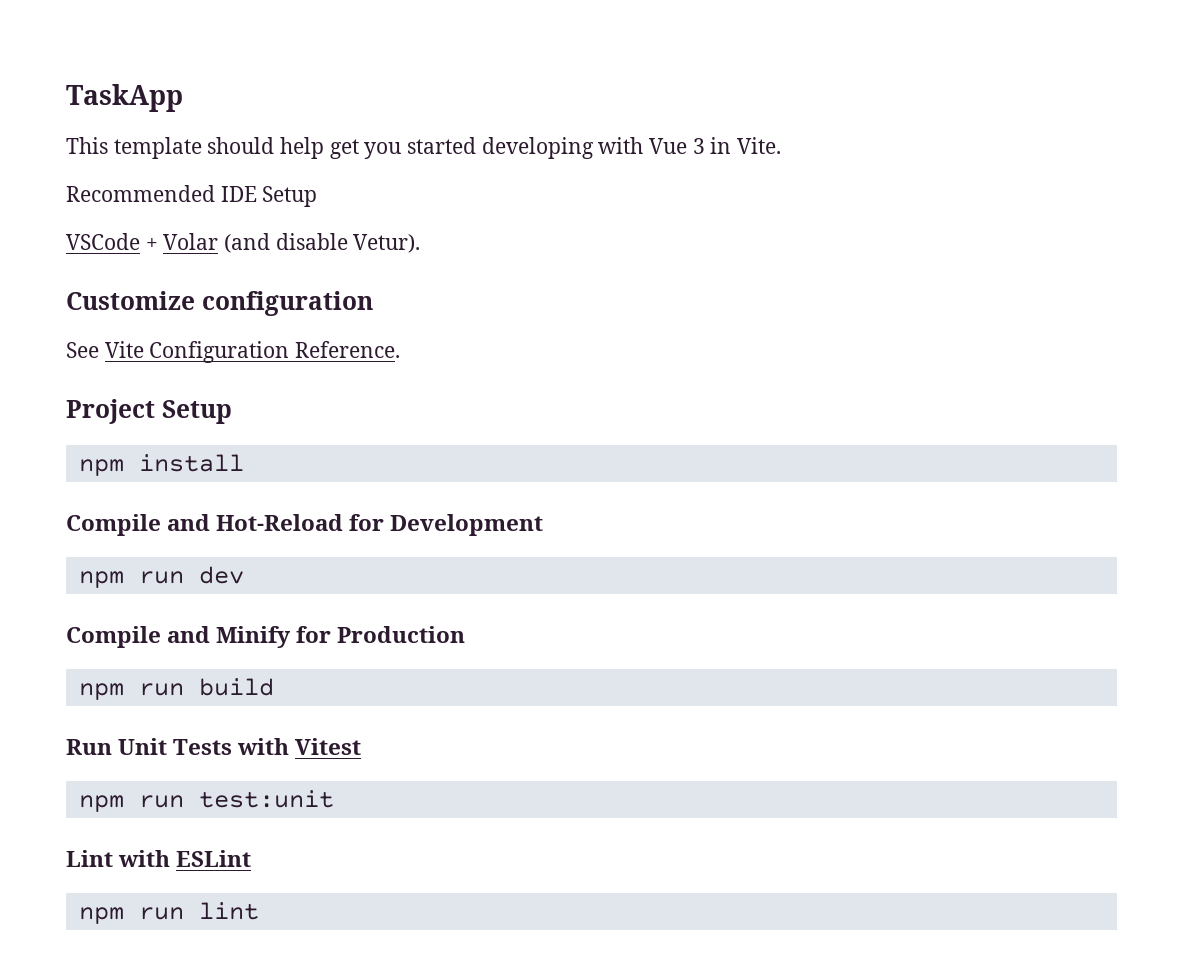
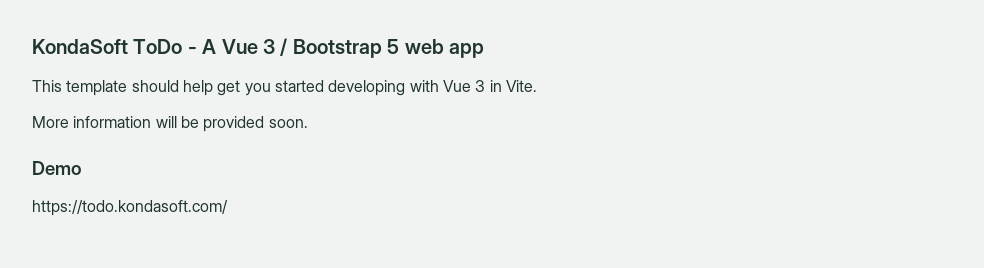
- TaskApp
+ KondaSoft ToDo - A Vue 3 / Bootstrap 5 web app
- Recommended IDE Setup
- VSCode + Volar (and disable Vetur).
- Customize configuration
- See Vite Configuration Reference.
- Project Setup
- npm install
- Compile and Hot-Reload for Development
- npm run dev
- Compile and Minify for Production
- npm run build
- Run Unit Tests with Vitest
- npm run test:unit
- Lint with ESLint
- npm run lint
+ More information will be provided soon.
+ Demo
+ https://todo.kondasoft.com/

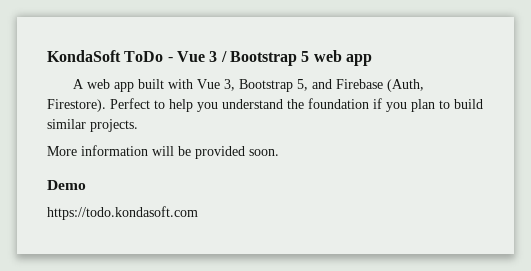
- KondaSoft ToDo - A Vue 3 / Bootstrap 5 web app
+ KondaSoft ToDo - Vue 3 / Bootstrap 5 web app
- This template should help get you started developing with Vue 3 in Vite.
+ A web app built with Vue 3, Bootstrap 5, and Firebase (Auth, Firestore). Perfect to help you understand the foundation if you plan to build similar projects.
- https://todo.kondasoft.com/
+ https://todo.kondasoft.com

